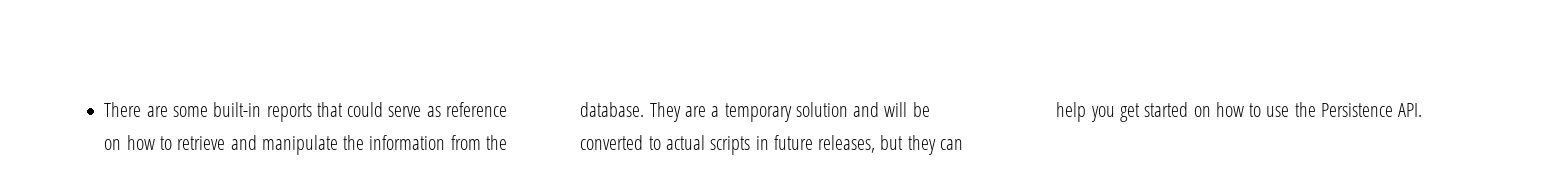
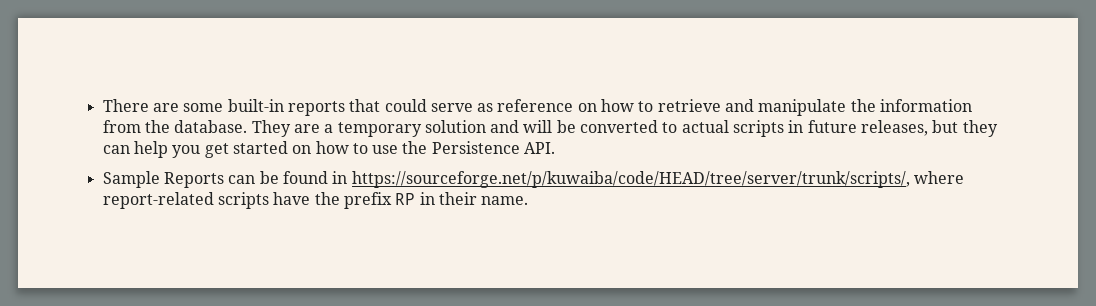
+ Sample Reports can be found in https://sourceforge.net/p/kuwaiba/code/HEAD/tree/server/trunk/scripts/, where report-related scripts have the prefix RP in their name.

